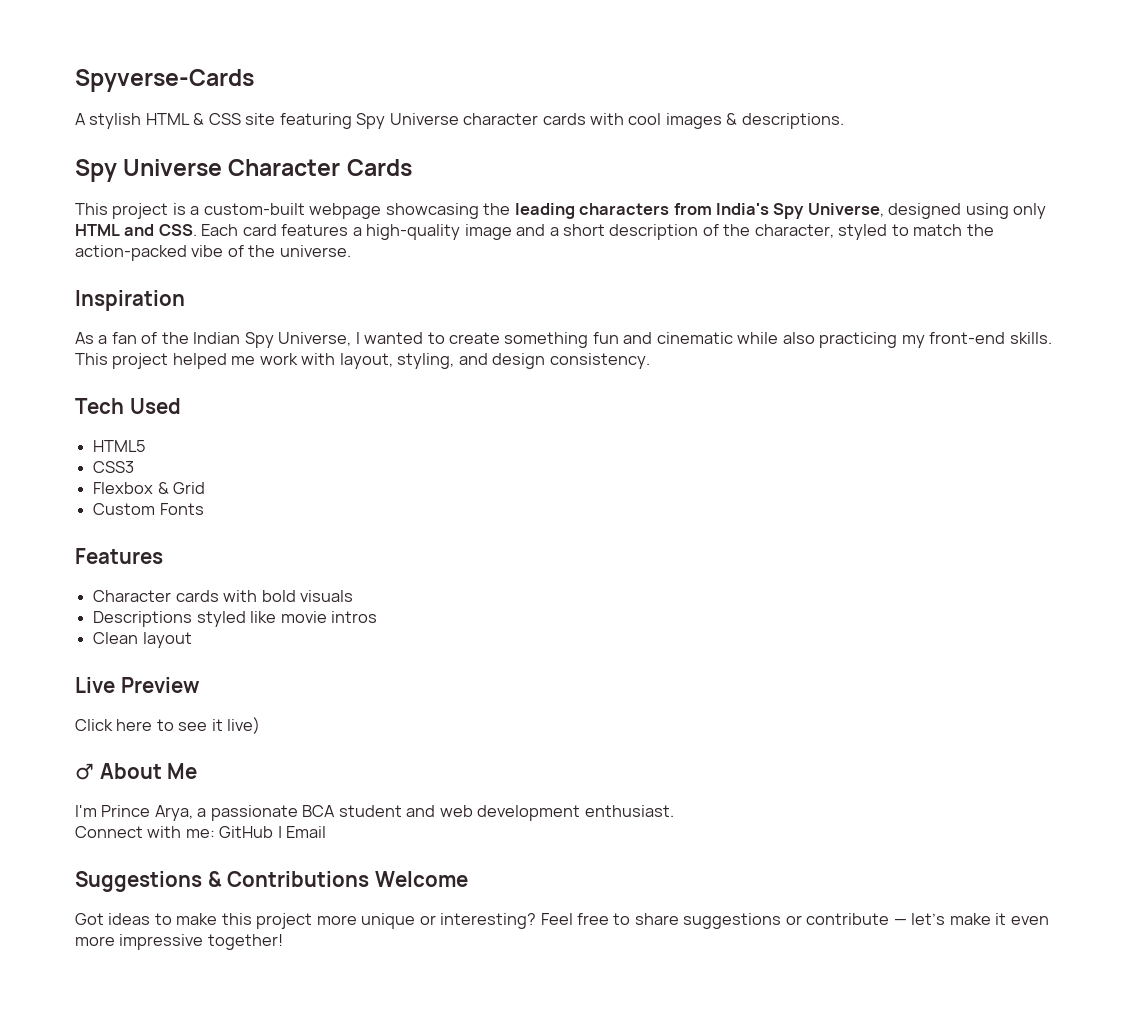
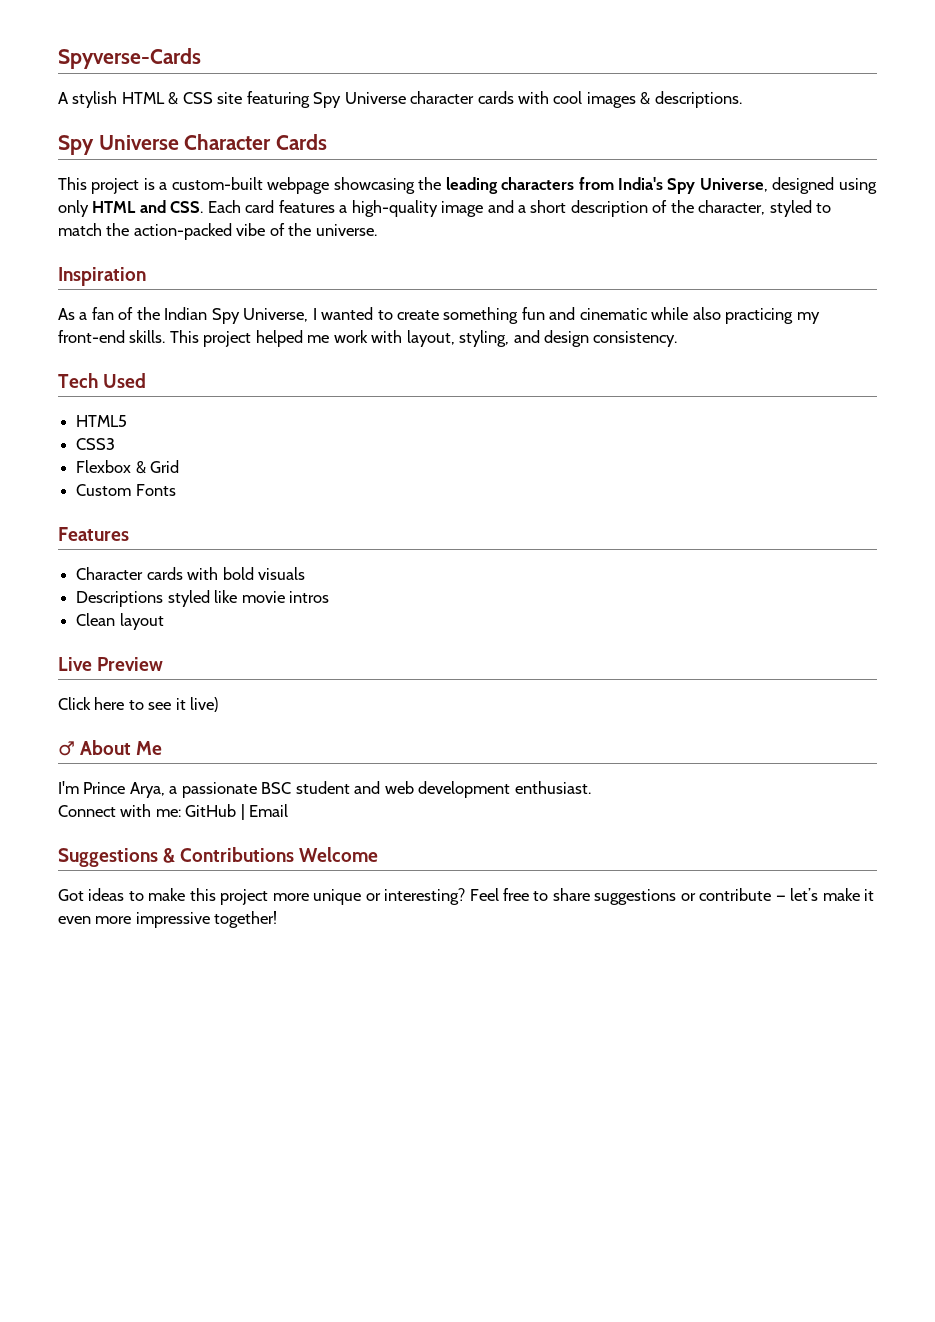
- I'm Prince Arya, a passionate BCA student and web development enthusiast.
+ I'm Prince Arya, a passionate BSC student and web development enthusiast.

